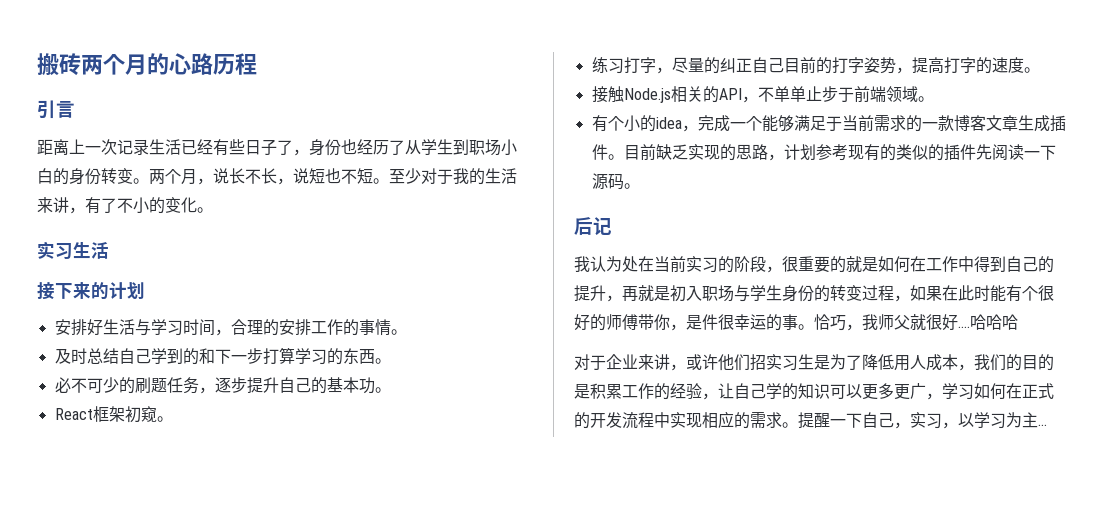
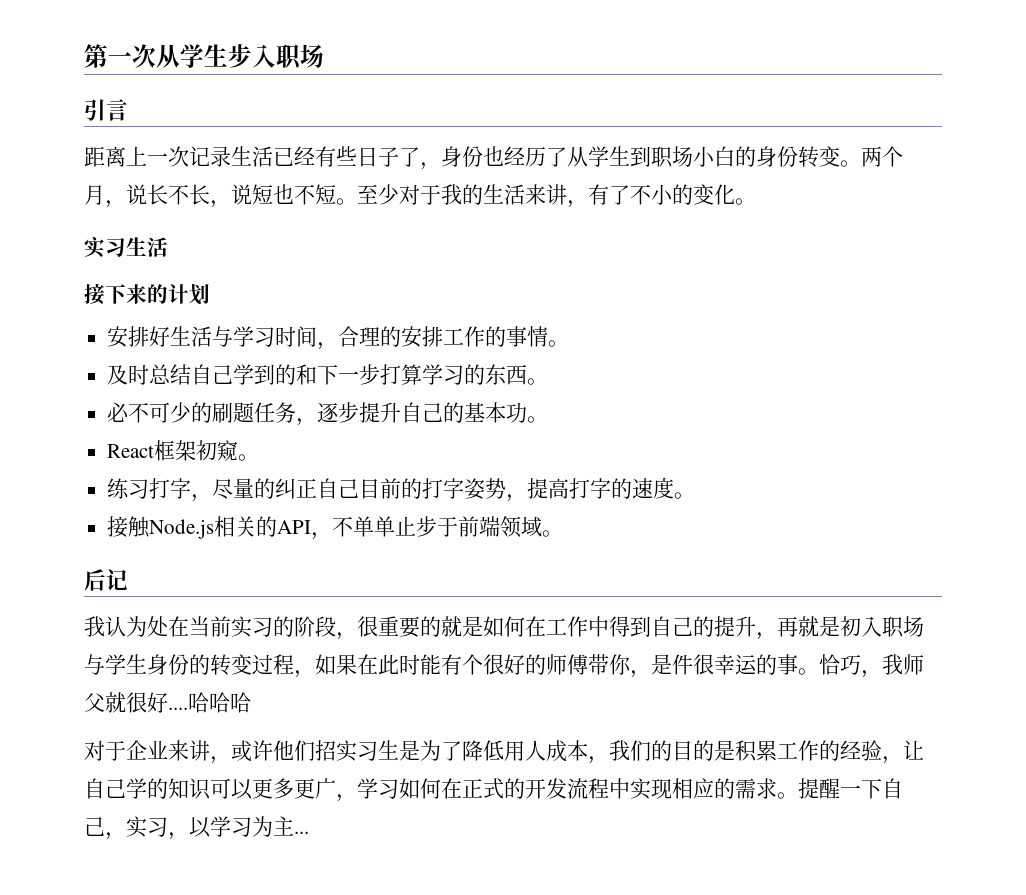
- 搬砖两个月的心路历程
+ 第一次从学生步入职场
- 有个小的idea，完成一个能够满足于当前需求的一款博客文章生成插件。目前缺乏实现的思路，计划参考现有的类似的插件先阅读一下源码。

